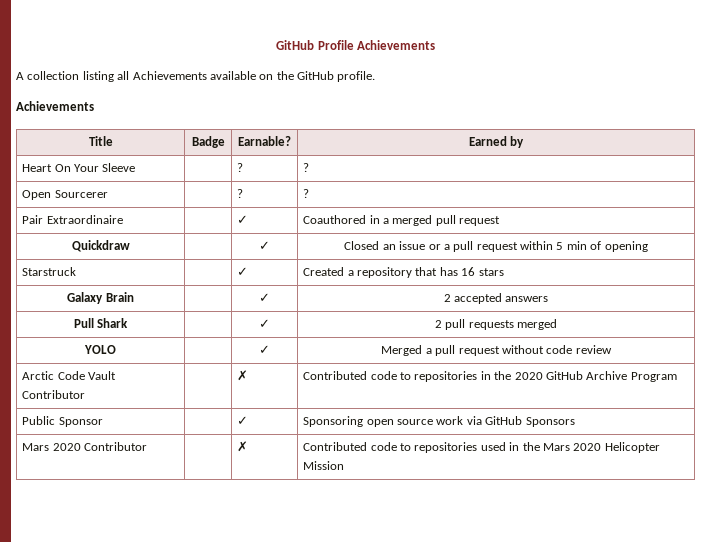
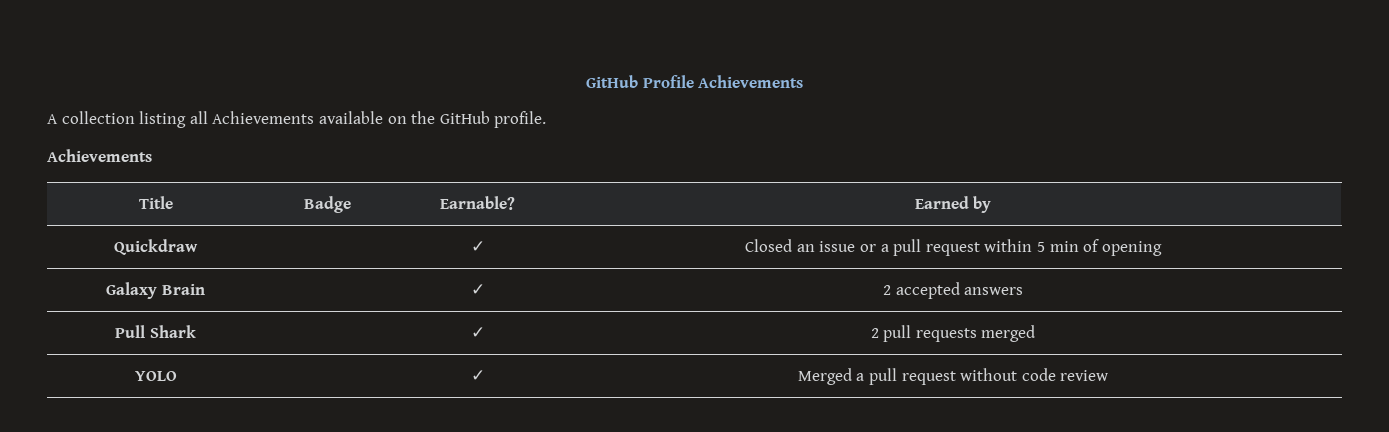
- Heart On Your Sleeve | | ? | ?
- Open Sourcerer | | ? | ?
- Pair Extraordinaire | | ✓ | Coauthored in a merged pull request
- Starstruck | | ✓ | Created a repository that has 16 stars
- Arctic Code Vault Contributor | | ✗ | Contributed code to repositories in the 2020 GitHub Archive Program
- Public Sponsor | | ✓ | Sponsoring open source work via GitHub Sponsors
- Mars 2020 Contributor | | ✗ | Contributed code to repositories used in the Mars 2020 Helicopter Mission

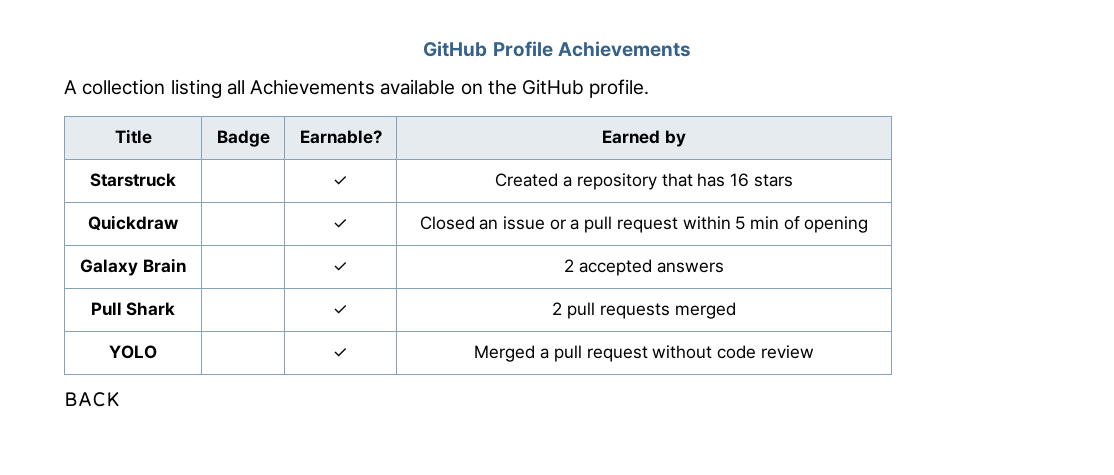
  A collection listing all Achievements available on the GitHub profile.
- Achievements
+ Starstruck | | ✓ | Created a repository that has 16 stars
+ BACK

